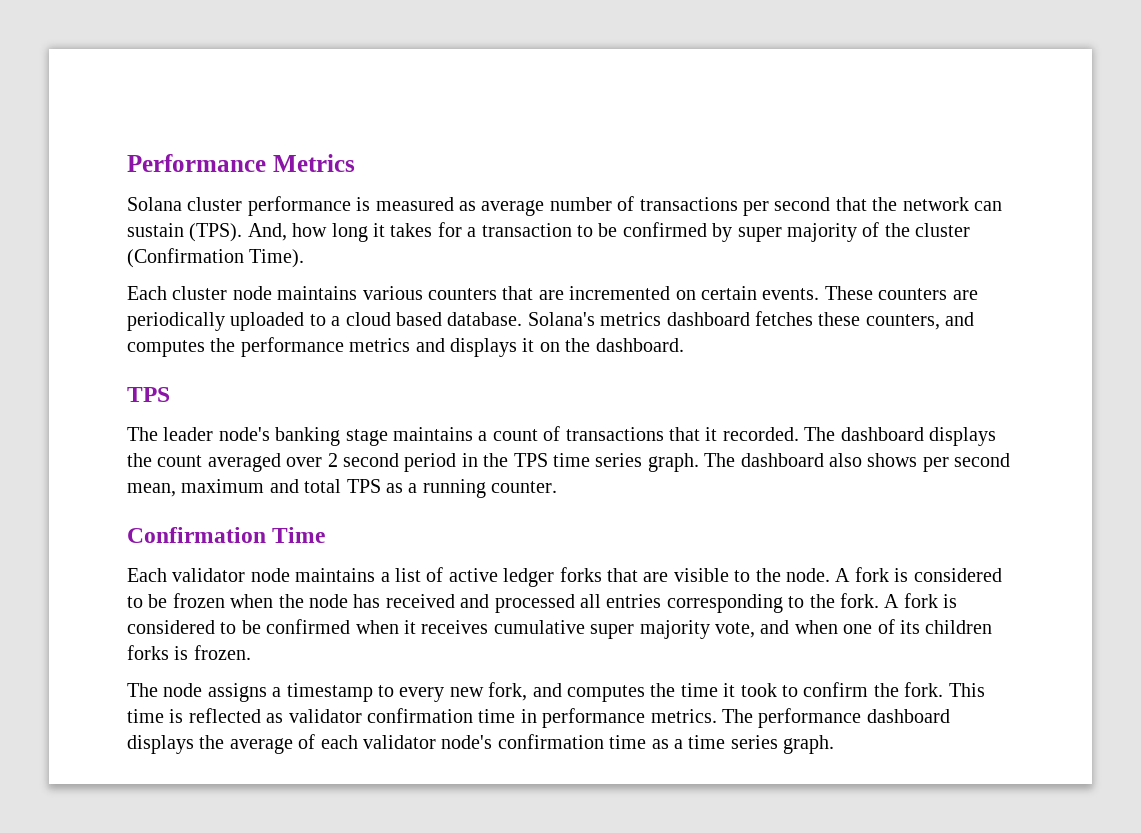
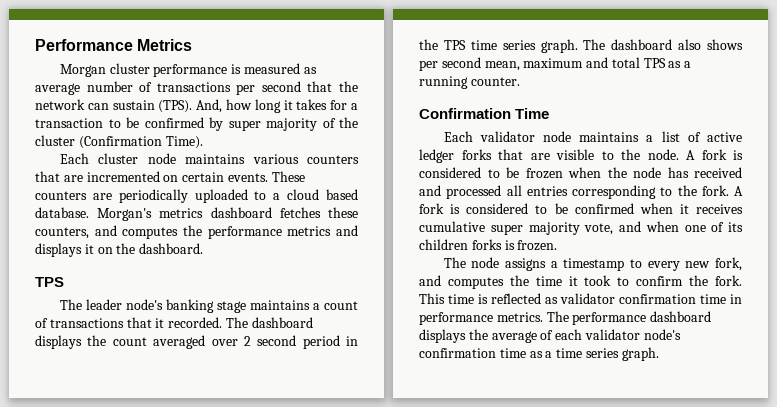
- Solana cluster performance is measured as average number of transactions per second that the network can sustain (TPS).
+ Morgan cluster performance is measured as average number of transactions per second that the network can sustain (TPS).
- Solana's metrics dashboard fetches these counters, and computes the performance metrics and displays it on the dashboard.
+ Morgan's metrics dashboard fetches these counters, and computes the performance metrics and displays it on the dashboard.

